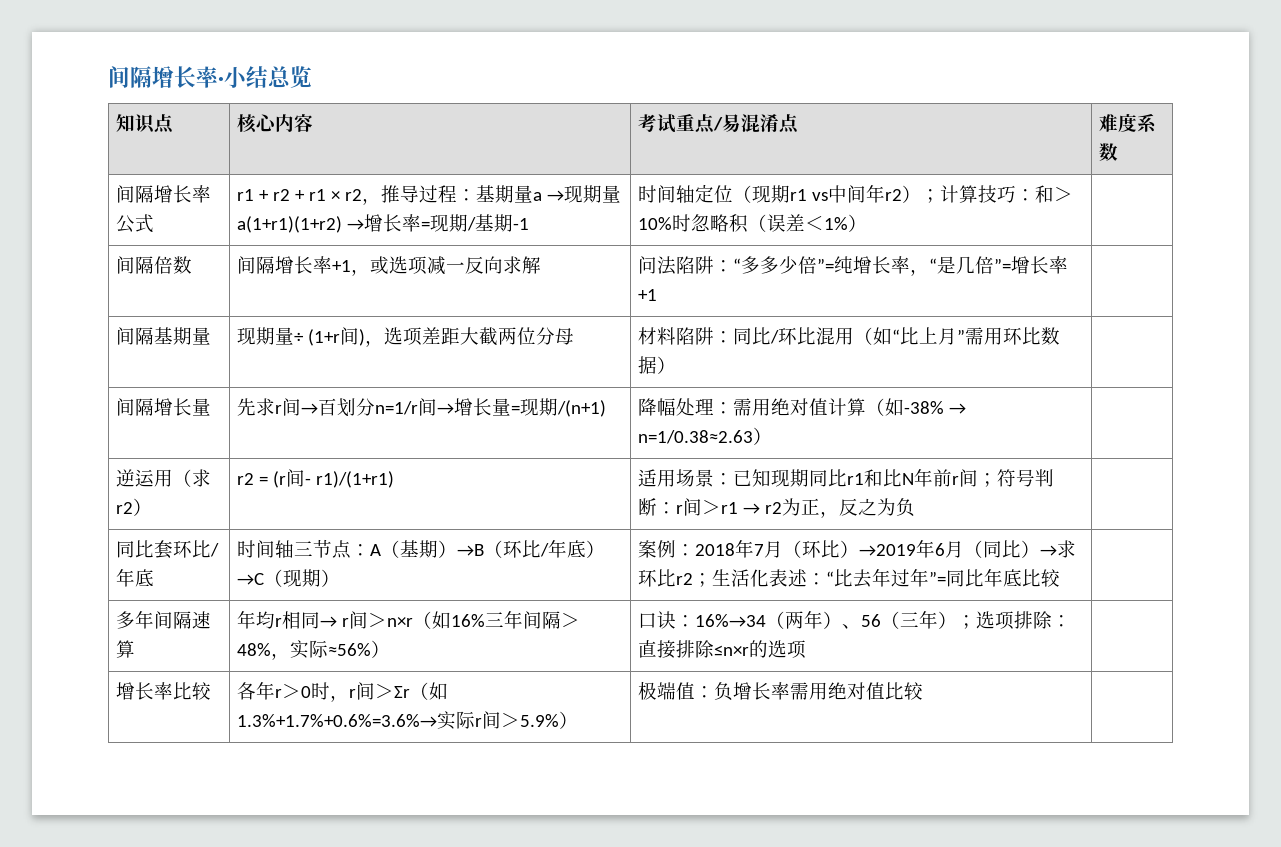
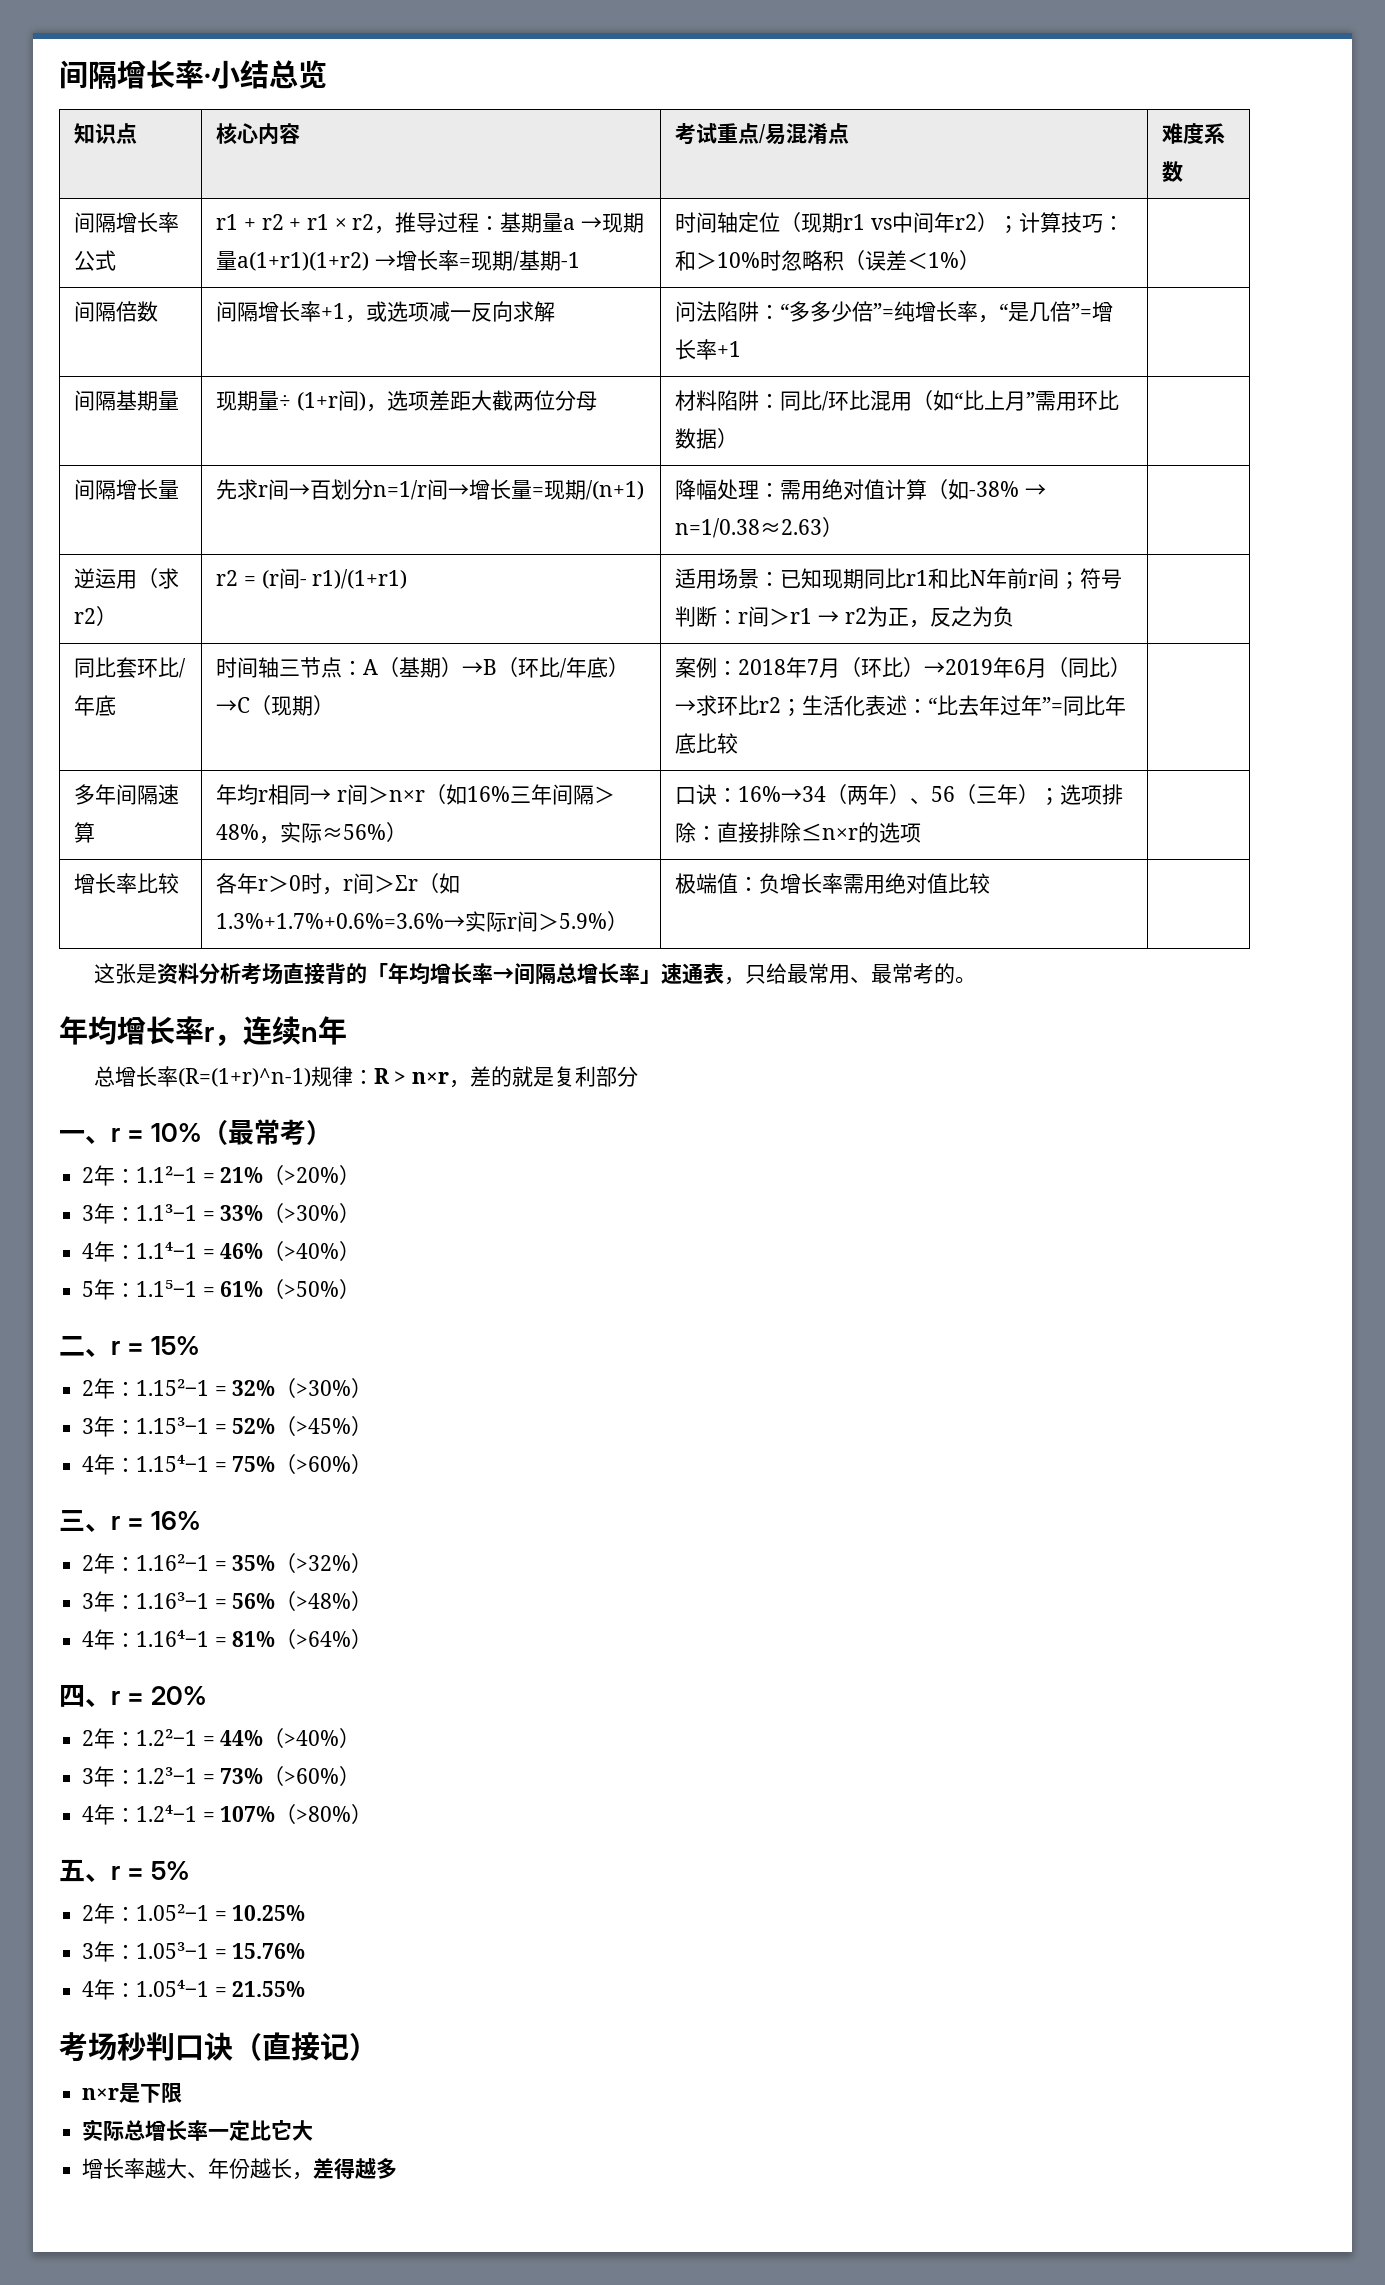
+ 这张是资料分析考场直接背的「年均增长率→间隔总增长率」速通表，只给最常用、最常考的。
+ 年均增长率r，连续n年
+ 总增长率(R=(1+r)^n-1)规律：R > n×r，差的就是复利部分
+ 一、r = 10%（最常考）
+ 2年：1.1²−1 = 21%（>20%）
+ 3年：1.1³−1 = 33%（>30%）
+ 4年：1.1⁴−1 = 46%（>40%）
+ 5年：1.1⁵−1 = 61%（>50%）
+ 二、r = 15%
+ 2年：1.15²−1 = 32%（>30%）
+ 3年：1.15³−1 = 52%（>45%）
+ 4年：1.15⁴−1 = 75%（>60%）
+ 三、r = 16%
+ 2年：1.16²−1 = 35%（>32%）
+ 3年：1.16³−1 = 56%（>48%）
+ 4年：1.16⁴−1 = 81%（>64%）
+ 四、r = 20%
+ 2年：1.2²−1 = 44%（>40%）
+ 3年：1.2³−1 = 73%（>60%）
+ 4年：1.2⁴−1 = 107%（>80%）
+ 五、r = 5%
+ 2年：1.05²−1 = 10.25%
+ 3年：1.05³−1 = 15.76%
+ 4年：1.05⁴−1 = 21.55%
+ 考场秒判口诀（直接记）
+ n×r是下限
+ 实际总增长率一定比它大
+ 增长率越大、年份越长，差得越多

